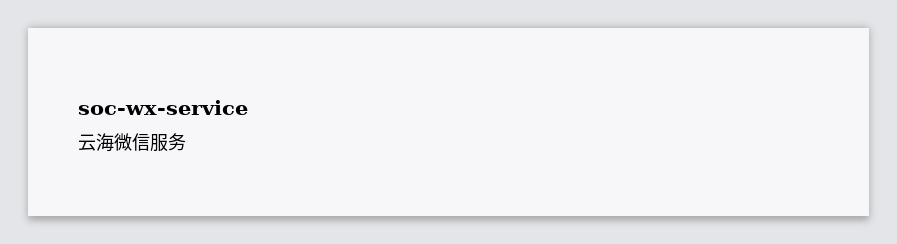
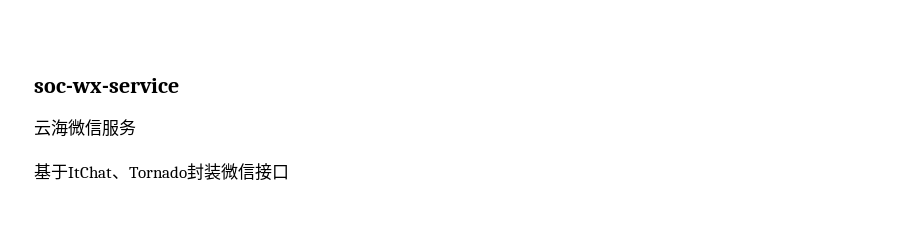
+ 基于ItChat、Tornado封装微信接口

